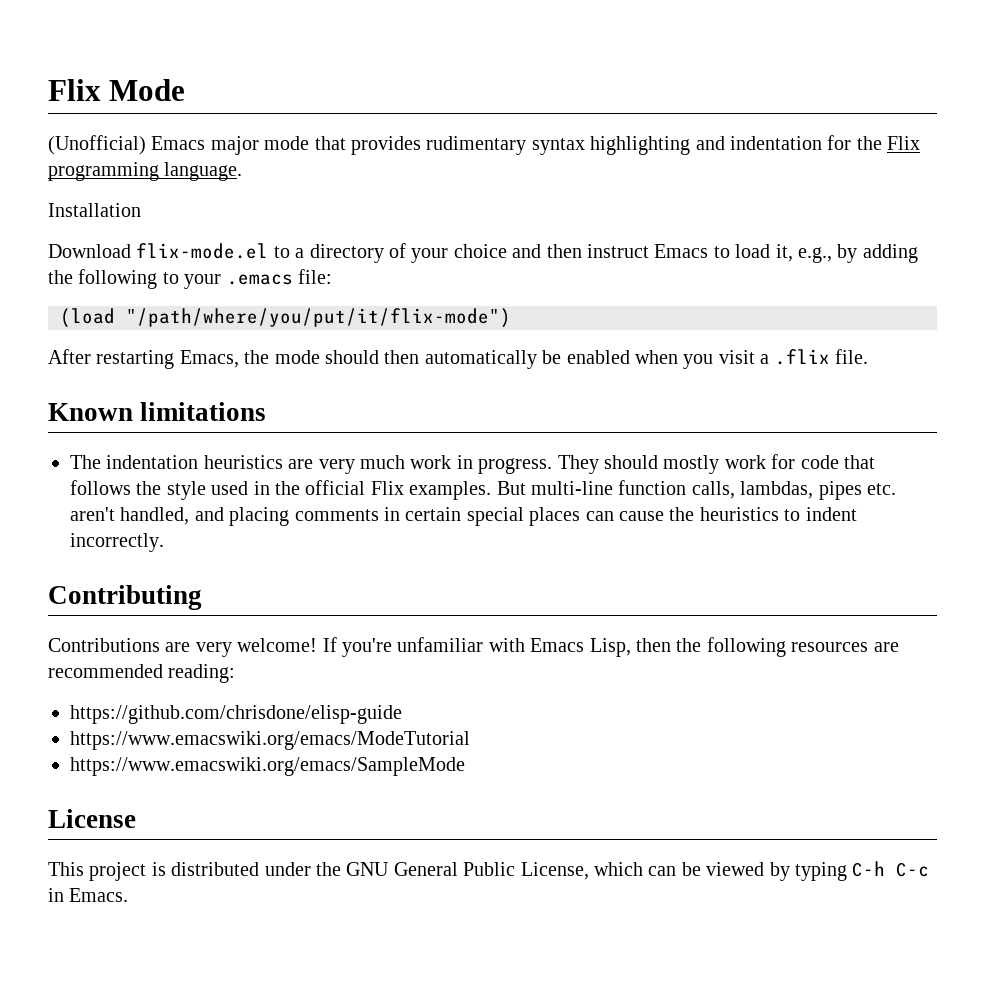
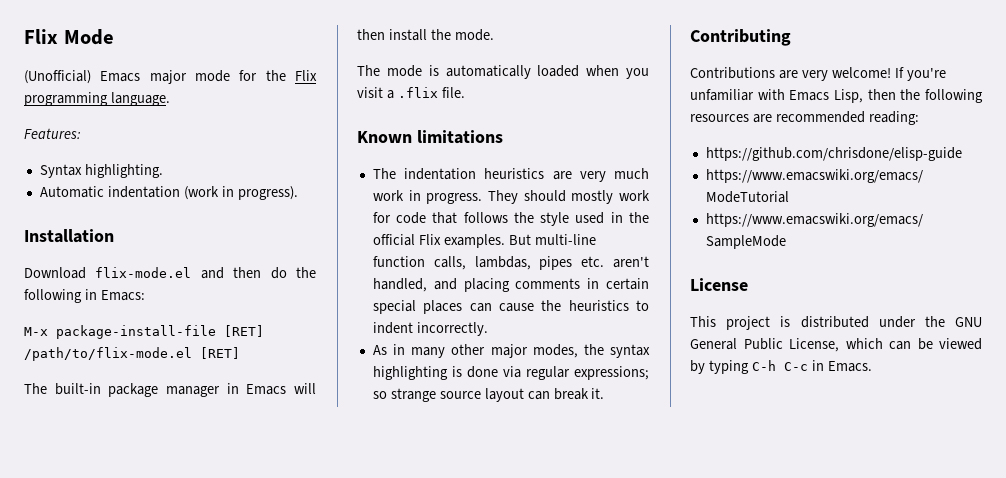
- (Unofficial) Emacs major mode that provides rudimentary syntax highlighting and indentation for the Flix programming language.
+ (Unofficial) Emacs major mode for the Flix programming language.
+ Features:
+ Syntax highlighting.
+ Automatic indentation (work in progress).
  Installation
- Download flix-mode.el to a directory of your choice and then instruct Emacs to load it, e.g., by adding the following to your .emacs file:
- (load "/path/where/you/put/it/flix-mode")
- After restarting Emacs, the mode should then automatically be enabled when you visit a .flix file.
+ Download flix-mode.el and then do the following in Emacs:
+ M-x package-install-file [RET] /path/to/flix-mode.el [RET]
+ The built-in package manager in Emacs will then install the mode.
+ The mode is automatically loaded when you visit a .flix file.
+ As in many other major modes, the syntax highlighting is done via regular expressions; so strange source layout can break it.

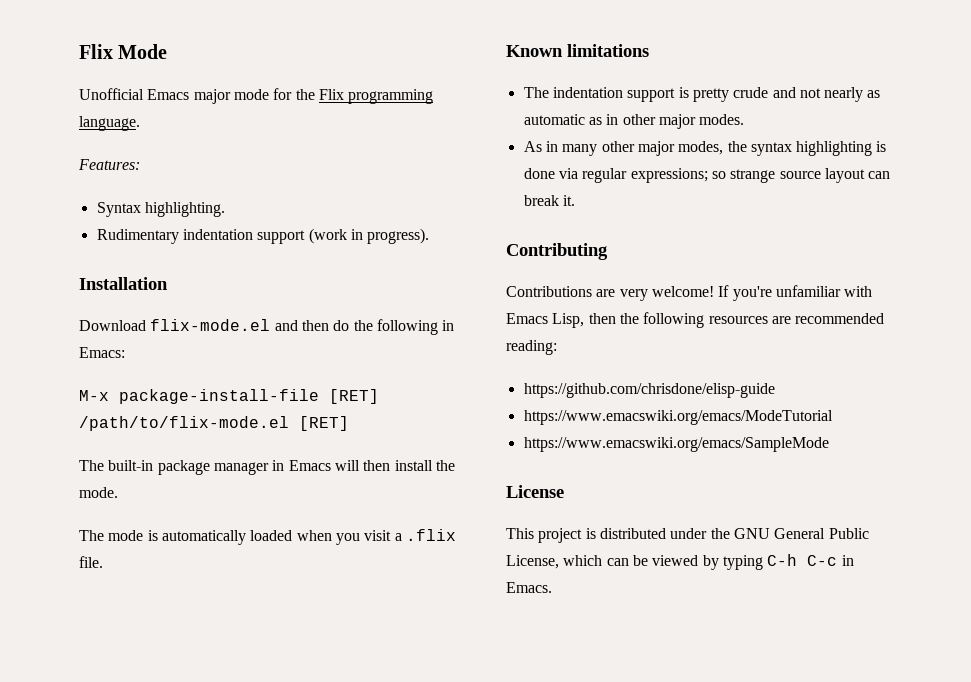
- (Unofficial) Emacs major mode for the Flix programming language.
+ Unofficial Emacs major mode for the Flix programming language.
- Automatic indentation (work in progress).
+ Rudimentary indentation support (work in progress).
- The indentation heuristics are very much work in progress. They should mostly work for code that follows the style used in the official Flix examples. But multi-line function calls, lambdas, pipes etc. aren't handled, and placing comments in certain special places can cause the heuristics to indent incorrectly.
+ The indentation support is pretty crude and not nearly as automatic as in other major modes.

